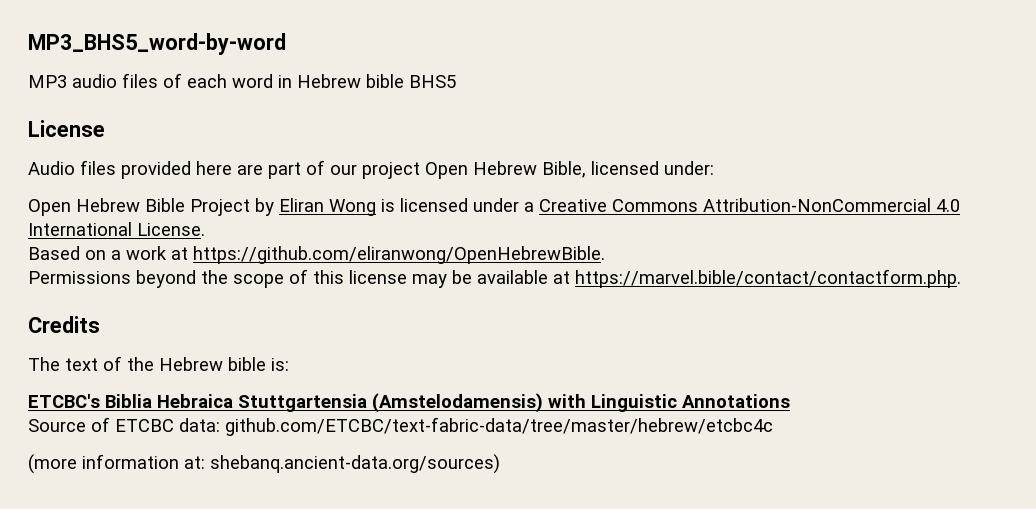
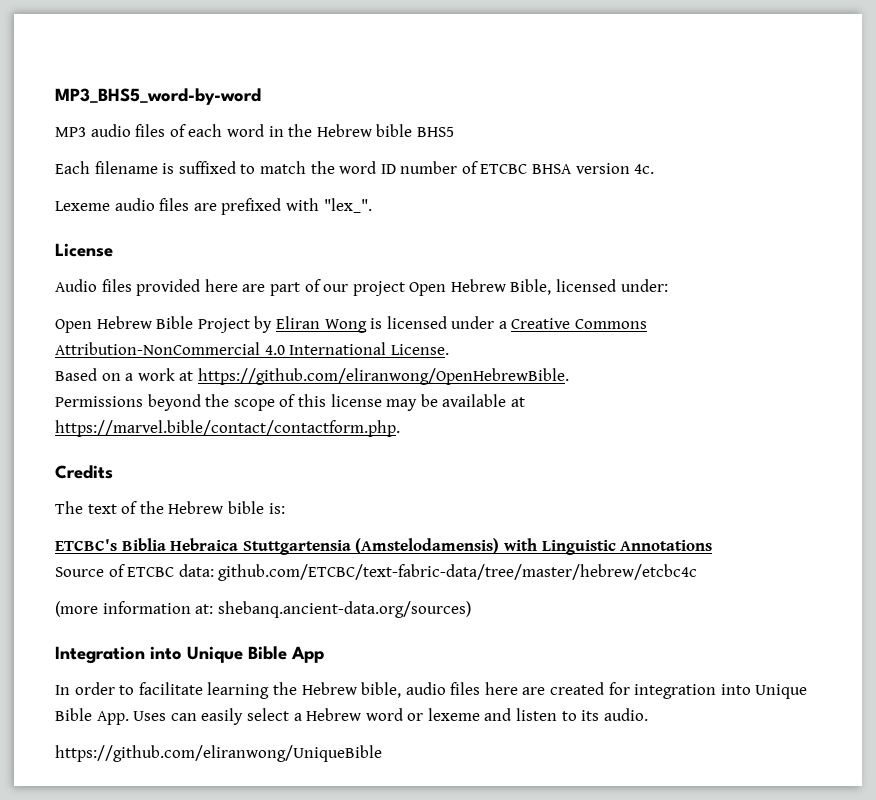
- MP3 audio files of each word in Hebrew bible BHS5
+ MP3 audio files of each word in the Hebrew bible BHS5
+ Each filename is suffixed to match the word ID number of ETCBC BHSA version 4c.
+ Lexeme audio files are prefixed with "lex_".
+ Integration into Unique Bible App
+ In order to facilitate learning the Hebrew bible, audio files here are created for integration into Unique Bible App. Uses can easily select a Hebrew word or lexeme and listen to its audio.
+ https://github.com/eliranwong/UniqueBible

